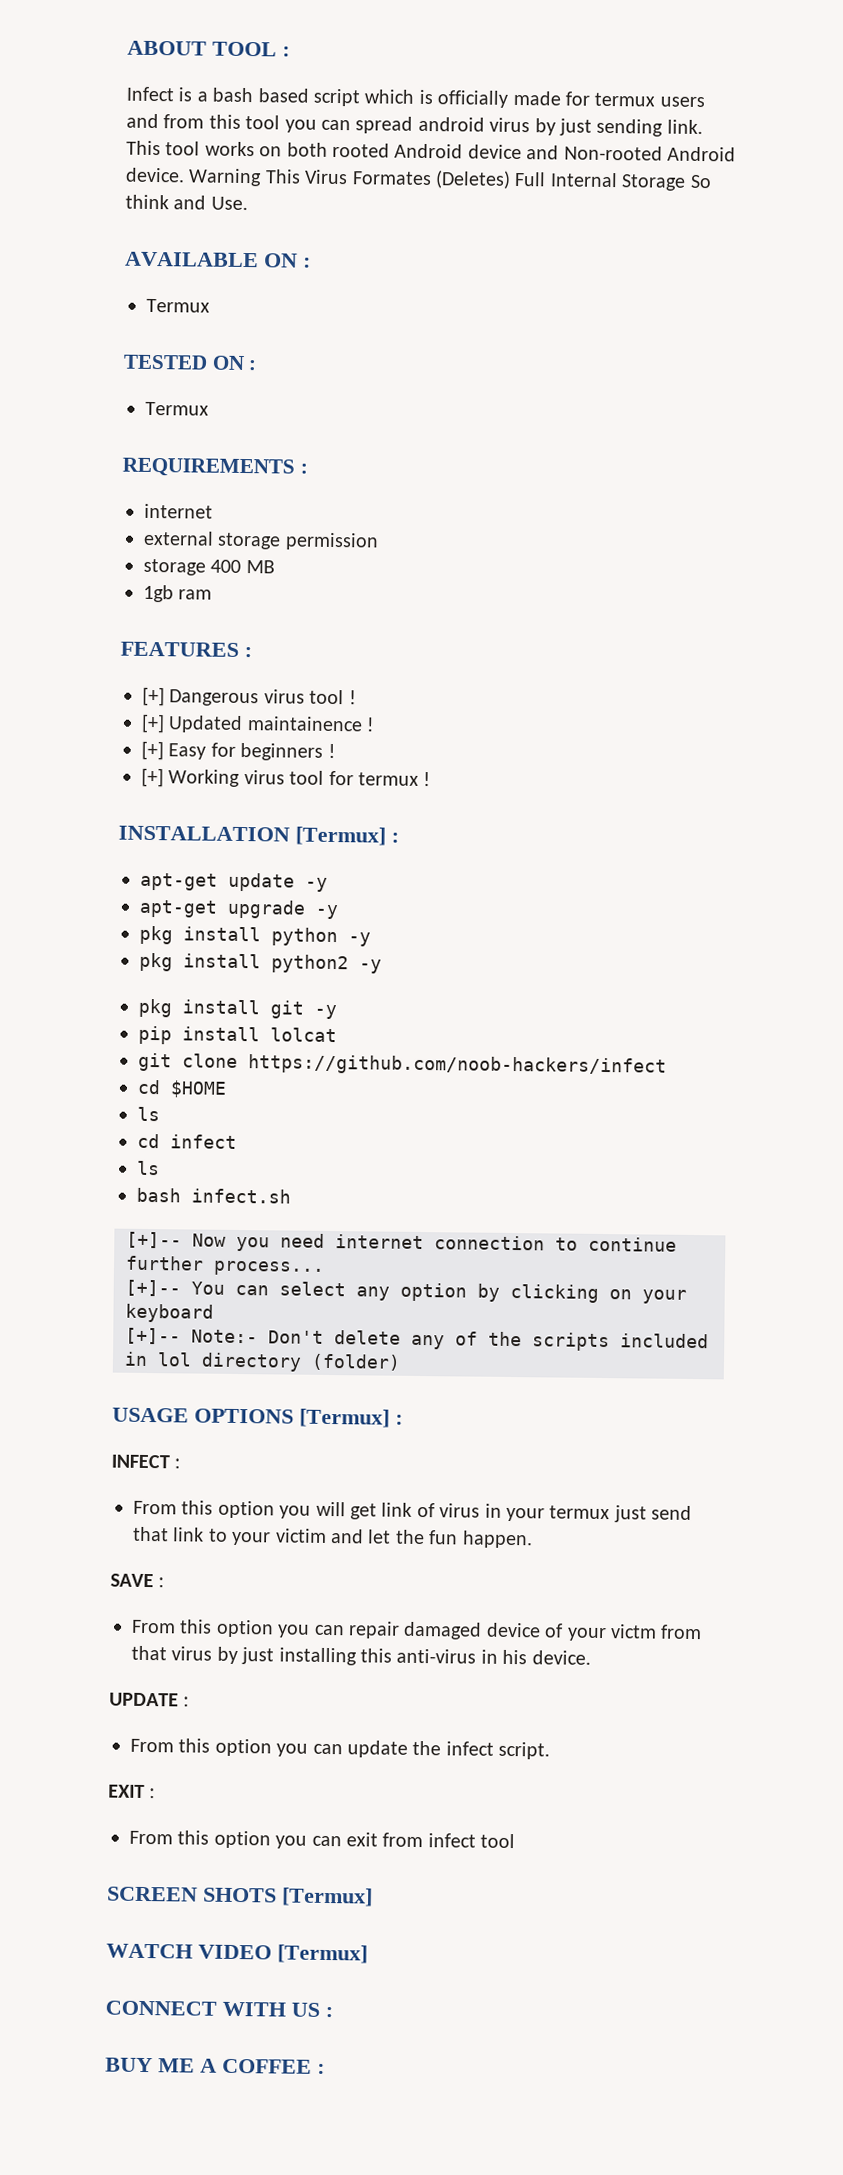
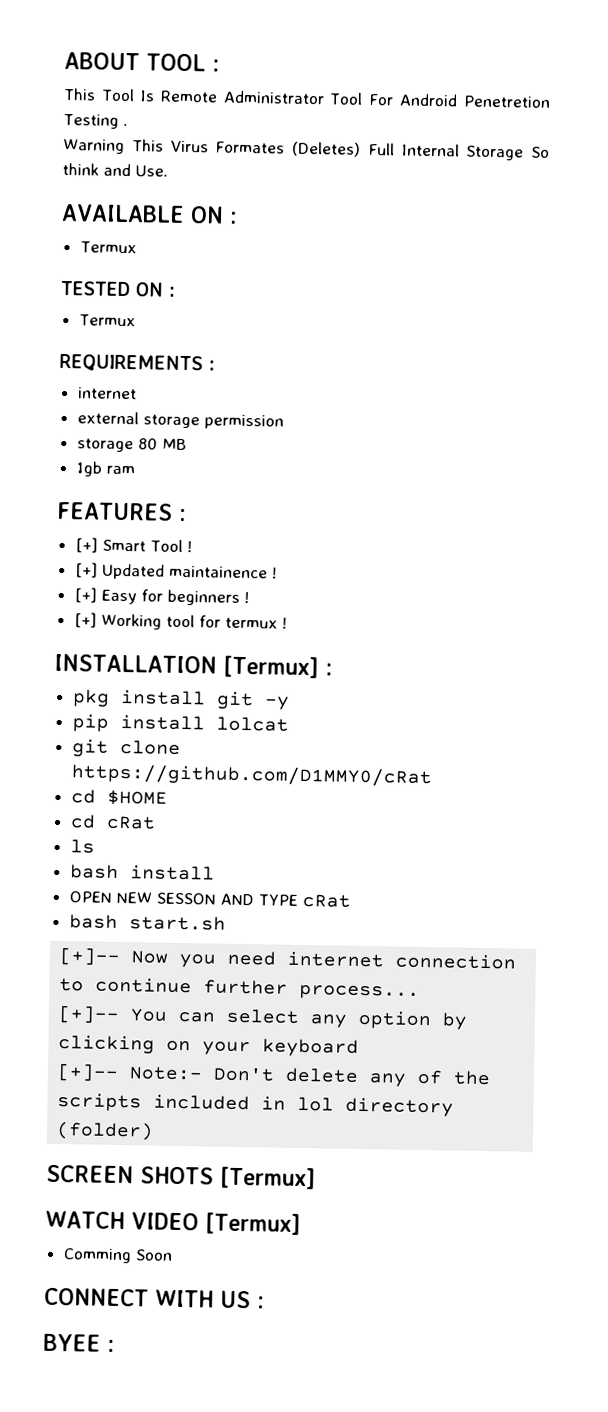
- Infect is a bash based script which is officially made for termux users and from this tool you can spread android virus by just sending link. This tool works on both rooted Android device and Non-rooted Android device. Warning This Virus Formates (Deletes) Full Internal Storage So think and Use.
+ This Tool Is Remote Administrator Tool For Android Penetretion Testing .
+ Warning This Virus Formates (Deletes) Full Internal Storage So think and Use.
- storage 400 MB
+ storage 80 MB
- [+] Dangerous virus tool !
+ [+] Smart Tool !
- [+] Working virus tool for termux !
+ [+] Working tool for termux !
- apt-get update -y
- apt-get upgrade -y
- pkg install python -y
- pkg install python2 -y
- git clone https://github.com/noob-hackers/infect
+ git clone https://github.com/D1MMY0/cRat
  cd $HOME
- ls
- cd infect
+ cd cRat
- bash infect.sh
+ bash install
+ OPEN NEW SESSON AND TYPE cRat
+ bash start.sh
- USAGE OPTIONS [Termux] :
- INFECT :
- From this option you will get link of virus in your termux just send that link to your victim and let the fun happen.
- SAVE :
- From this option you can repair damaged device of your victm from that virus by just installing this anti-virus in his device.
- UPDATE :
- From this option you can update the infect script.
- EXIT :
- From this option you can exit from infect tool
+ Comming Soon
- BUY ME A COFFEE :
+ BYEE :

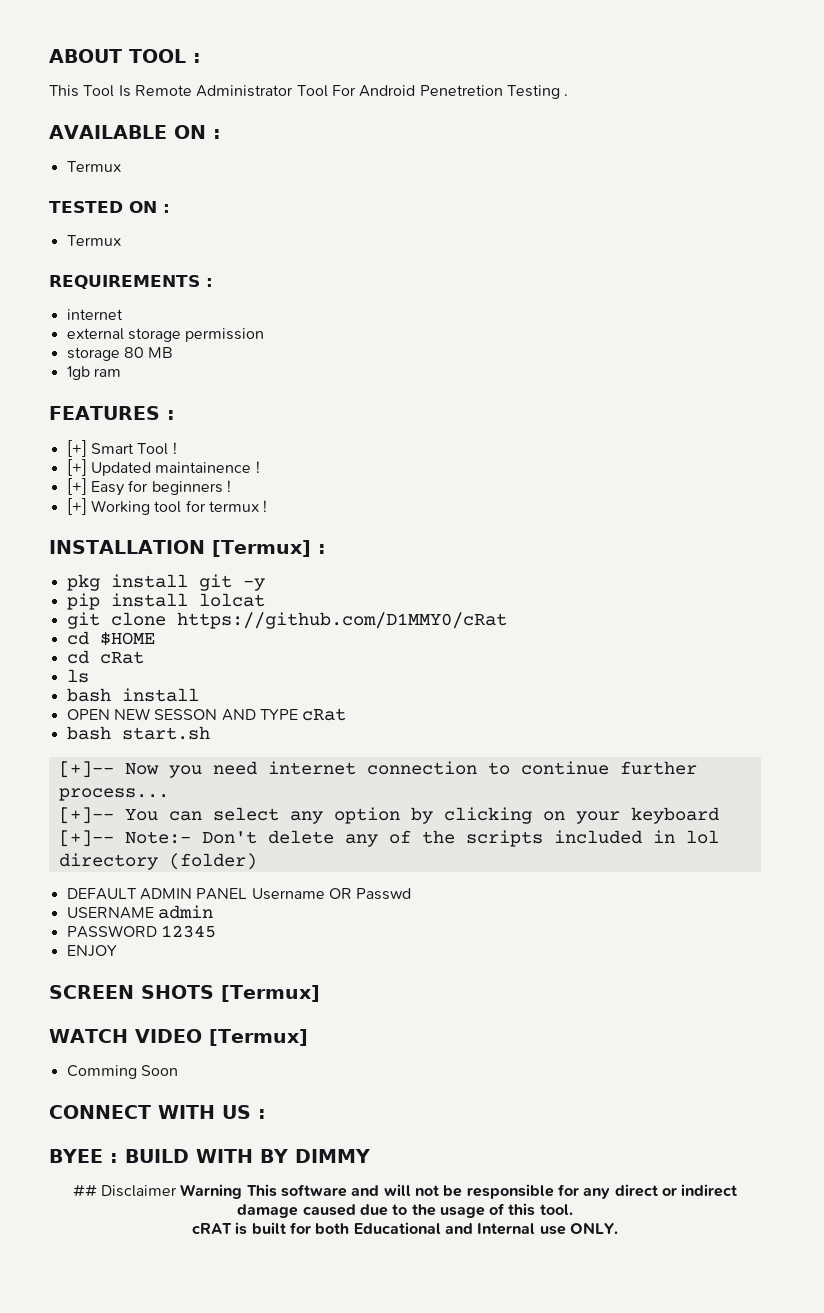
- Warning This Virus Formates (Deletes) Full Internal Storage So think and Use.
+ DEFAULT ADMIN PANEL Username OR Passwd
+ USERNAME admin
+ PASSWORD 12345
+ ENJOY
- BYEE :
+ BYEE : BUILD WITH BY DIMMY
+ ## Disclaimer Warning This software and will not be responsible for any direct or indirect damage caused due to the usage of this tool.
+ cRAT is built for both Educational and Internal use ONLY.

